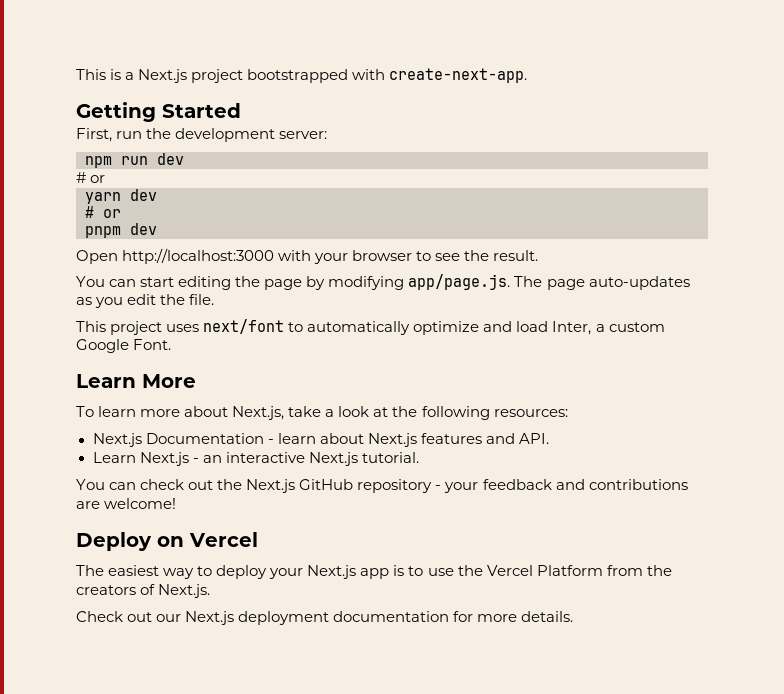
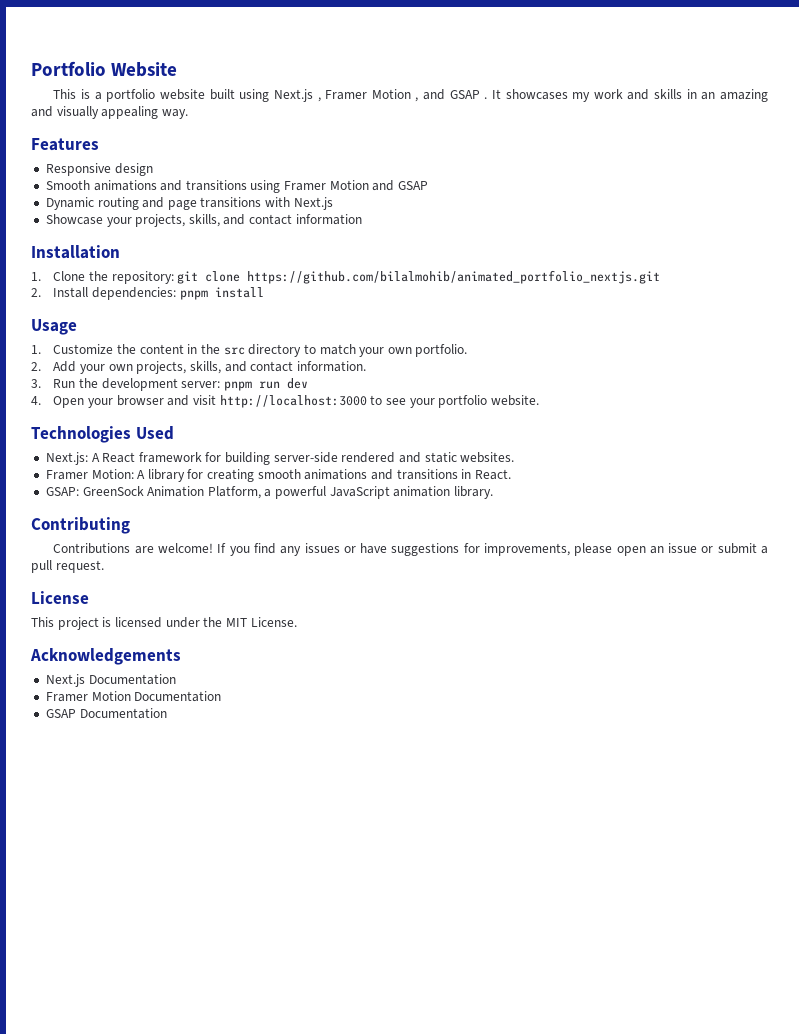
+ Portfolio Website
- This is a Next.js project bootstrapped with create-next-app.
- Getting Started
- First, run the development server:
- npm run dev
- # or
- yarn dev
- # or
- pnpm dev
- Open http://localhost:3000 with your browser to see the result.
- You can start editing the page by modifying app/page.js. The page auto-updates as you edit the file.
- This project uses next/font to automatically optimize and load Inter, a custom Google Font.
- Learn More
- To learn more about Next.js, take a look at the following resources:
- Next.js Documentation - learn about Next.js features and API.
- Learn Next.js - an interactive Next.js tutorial.
- You can check out the Next.js GitHub repository - your feedback and contributions are welcome!
- Deploy on Vercel
- The easiest way to deploy your Next.js app is to use the Vercel Platform from the creators of Next.js.
- Check out our Next.js deployment documentation for more details.
+ This is a portfolio website built using Next.js , Framer Motion , and GSAP . It showcases my work and skills in an amazing and visually appealing way.
+ Features
+ Responsive design
+ Smooth animations and transitions using Framer Motion and GSAP
+ Dynamic routing and page transitions with Next.js
+ Showcase your projects, skills, and contact information
+ Installation
+ 1. Clone the repository: git clone https://github.com/bilalmohib/animated_portfolio_nextjs.git
+ 2. Install dependencies: pnpm install
+ Usage
+ 1. Customize the content in the src directory to match your own portfolio.
+ 2. Add your own projects, skills, and contact information.
+ 3. Run the development server: pnpm run dev
+ 4. Open your browser and visit http://localhost:3000 to see your portfolio website.
+ Technologies Used
+ Next.js: A React framework for building server-side rendered and static websites.
+ Framer Motion: A library for creating smooth animations and transitions in React.
+ GSAP: GreenSock Animation Platform, a powerful JavaScript animation library.
+ Contributing
+ Contributions are welcome! If you find any issues or have suggestions for improvements, please open an issue or submit a pull request.
+ License
+ This project is licensed under the MIT License.
+ Acknowledgements
+ Next.js Documentation
+ Framer Motion Documentation
+ GSAP Documentation

